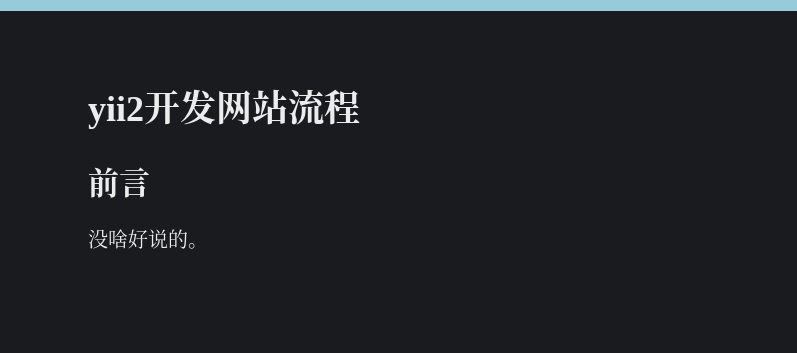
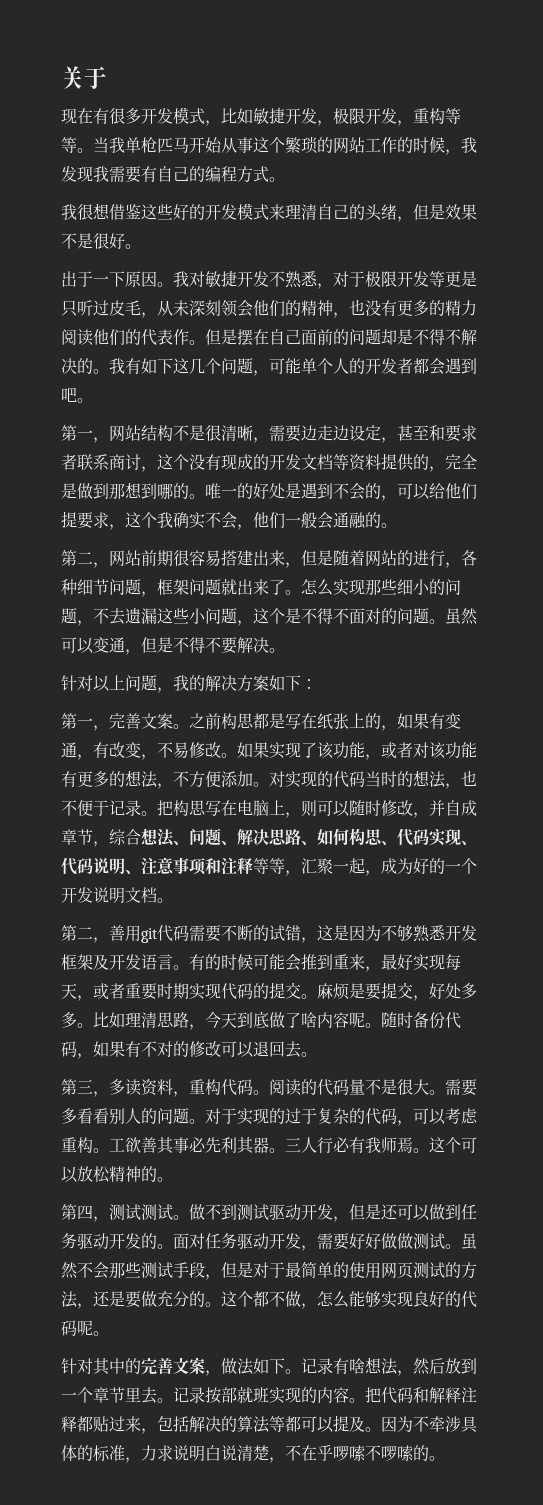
- yii2开发网站流程
- 前言
- 没啥好说的。
+ 关于
+ 现在有很多开发模式，比如敏捷开发，极限开发，重构等等。当我单枪匹马开始从事这个繁琐的网站工作的时候，我发现我需要有自己的编程方式。
+ 我很想借鉴这些好的开发模式来理清自己的头绪，但是效果不是很好。
+ 出于一下原因。我对敏捷开发不熟悉，对于极限开发等更是只听过皮毛，从未深刻领会他们的精神，也没有更多的精力阅读他们的代表作。但是摆在自己面前的问题却是不得不解决的。我有如下这几个问题，可能单个人的开发者都会遇到吧。
+ 第一，网站结构不是很清晰，需要边走边设定，甚至和要求者联系商讨，这个没有现成的开发文档等资料提供的，完全是做到那想到哪的。唯一的好处是遇到不会的，可以给他们提要求，这个我确实不会，他们一般会通融的。
+ 第二，网站前期很容易搭建出来，但是随着网站的进行，各种细节问题，框架问题就出来了。怎么实现那些细小的问题，不去遗漏这些小问题，这个是不得不面对的问题。虽然可以变通，但是不得不要解决。
+ 针对以上问题，我的解决方案如下：
+ 第一，完善文案。之前构思都是写在纸张上的，如果有变通，有改变，不易修改。如果实现了该功能，或者对该功能有更多的想法，不方便添加。对实现的代码当时的想法，也不便于记录。把构思写在电脑上，则可以随时修改，并自成章节，综合想法、问题、解决思路、如何构思、代码实现、代码说明、注意事项和注释等等，汇聚一起，成为好的一个开发说明文档。
+ 第二，善用git代码需要不断的试错，这是因为不够熟悉开发框架及开发语言。有的时候可能会推到重来，最好实现每天，或者重要时期实现代码的提交。麻烦是要提交，好处多多。比如理清思路，今天到底做了啥内容呢。随时备份代码，如果有不对的修改可以退回去。
+ 第三，多读资料，重构代码。阅读的代码量不是很大。需要多看看别人的问题。对于实现的过于复杂的代码，可以考虑重构。工欲善其事必先利其器。三人行必有我师焉。这个可以放松精神的。
+ 第四，测试测试。做不到测试驱动开发，但是还可以做到任务驱动开发的。面对任务驱动开发，需要好好做做测试。虽然不会那些测试手段，但是对于最简单的使用网页测试的方法，还是要做充分的。这个都不做，怎么能够实现良好的代码呢。
+ 针对其中的完善文案，做法如下。记录有啥想法，然后放到一个章节里去。记录按部就班实现的内容。把代码和解释注释都贴过来，包括解决的算法等都可以提及。因为不牵涉具体的标准，力求说明白说清楚，不在乎啰嗦不啰嗦的。

